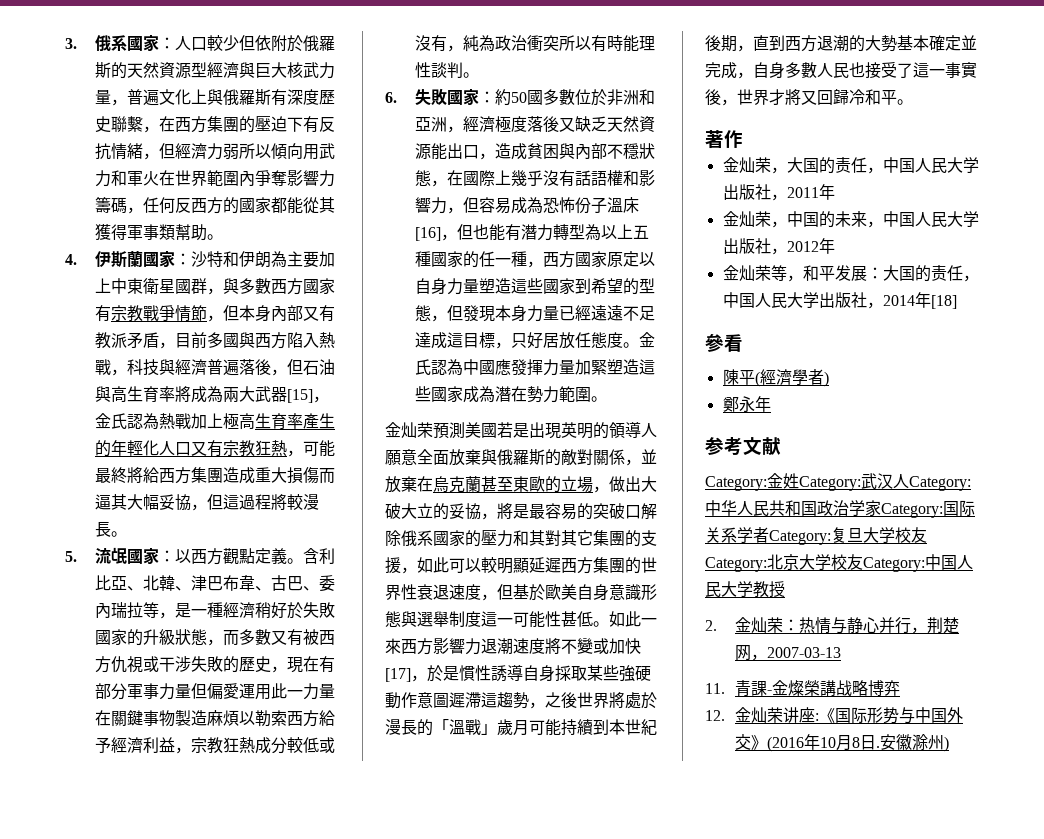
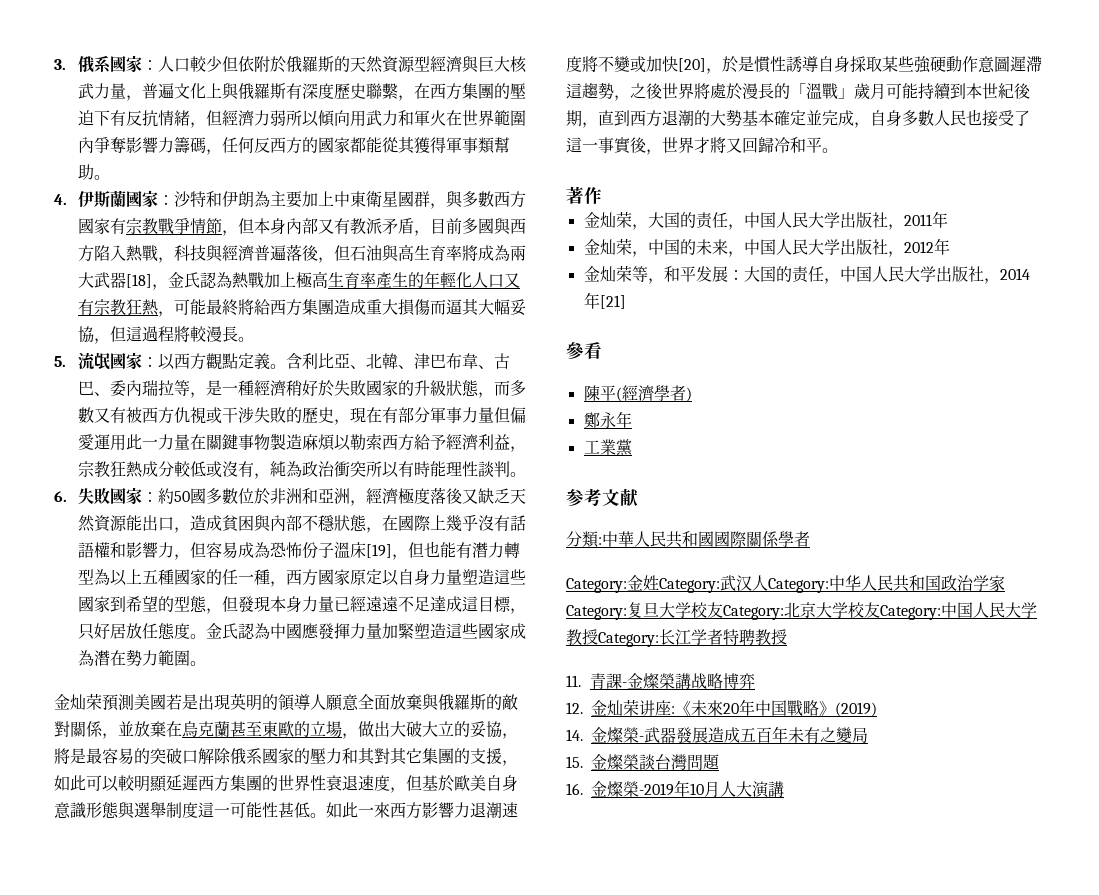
- 沙特和伊朗為主要加上中東衛星國群，與多數西方國家有宗教戰爭情節，但本身內部又有教派矛盾，目前多國與西方陷入熱戰，科技與經濟普遍落後，但石油與高生育率將成為兩大武器[15]，金氏認為熱戰加上極高生育率產生的年輕化人口又有宗教狂熱，可能最終將給西方集團造成重大損傷而逼其大幅妥協，但這過程將較漫長。
+ 沙特和伊朗為主要加上中東衛星國群，與多數西方國家有宗教戰爭情節，但本身內部又有教派矛盾，目前多國與西方陷入熱戰，科技與經濟普遍落後，但石油與高生育率將成為兩大武器[18]，金氏認為熱戰加上極高生育率產生的年輕化人口又有宗教狂熱，可能最終將給西方集團造成重大損傷而逼其大幅妥協，但這過程將較漫長。
- 約50國多數位於非洲和亞洲，經濟極度落後又缺乏天然資源能出口，造成貧困與內部不穩狀態，在國際上幾乎沒有話語權和影響力，但容易成為恐怖份子溫床[16]，但也能有潛力轉型為以上五種國家的任一種，西方國家原定以自身力量塑造這些國家到希望的型態，但發現本身力量已經遠遠不足達成這目標，只好居放任態度。
+ 約50國多數位於非洲和亞洲，經濟極度落後又缺乏天然資源能出口，造成貧困與內部不穩狀態，在國際上幾乎沒有話語權和影響力，但容易成為恐怖份子溫床[19]，但也能有潛力轉型為以上五種國家的任一種，西方國家原定以自身力量塑造這些國家到希望的型態，但發現本身力量已經遠遠不足達成這目標，只好居放任態度。
- 如此一來西方影響力退潮速度將不變或加快[17]，於是慣性誘導自身採取某些強硬動作意圖遲滯這趨勢，之後世界將處於漫長的「溫戰」歲月可能持續到本世紀後期，直到西方退潮的大勢基本確定並完成，自身多數人民也接受了這一事實後，世界才將又回歸冷和平。
+ 如此一來西方影響力退潮速度將不變或加快[20]，於是慣性誘導自身採取某些強硬動作意圖遲滯這趨勢，之後世界將處於漫長的「溫戰」歲月可能持續到本世紀後期，直到西方退潮的大勢基本確定並完成，自身多數人民也接受了這一事實後，世界才將又回歸冷和平。
- 金灿荣等，和平发展：大国的责任，中国人民大学出版社，2014年[18]
+ 金灿荣等，和平发展：大国的责任，中国人民大学出版社，2014年[21]
+ 工業黨
+ 分類:中華人民共和國國際關係學者
- Category:金姓Category:武汉人Category:中华人民共和国政治学家Category:国际关系学者Category:复旦大学校友Category:北京大学校友Category:中国人民大学教授
- 2.金灿荣：热情与静心并行，荆楚网，2007-03-13
+ Category:金姓Category:武汉人Category:中华人民共和国政治学家Category:复旦大学校友Category:北京大学校友Category:中国人民大学教授Category:长江学者特聘教授
- 12.金灿荣讲座:《国际形势与中国外交》(2016年10月8日.安徽滁州)
+ 12.金灿荣讲座:《未來20年中国戰略》(2019)
+ 14.金燦榮-武器發展造成五百年未有之變局
+ 15.金燦榮談台灣問題
+ 16.金燦榮-2019年10月人大演講

